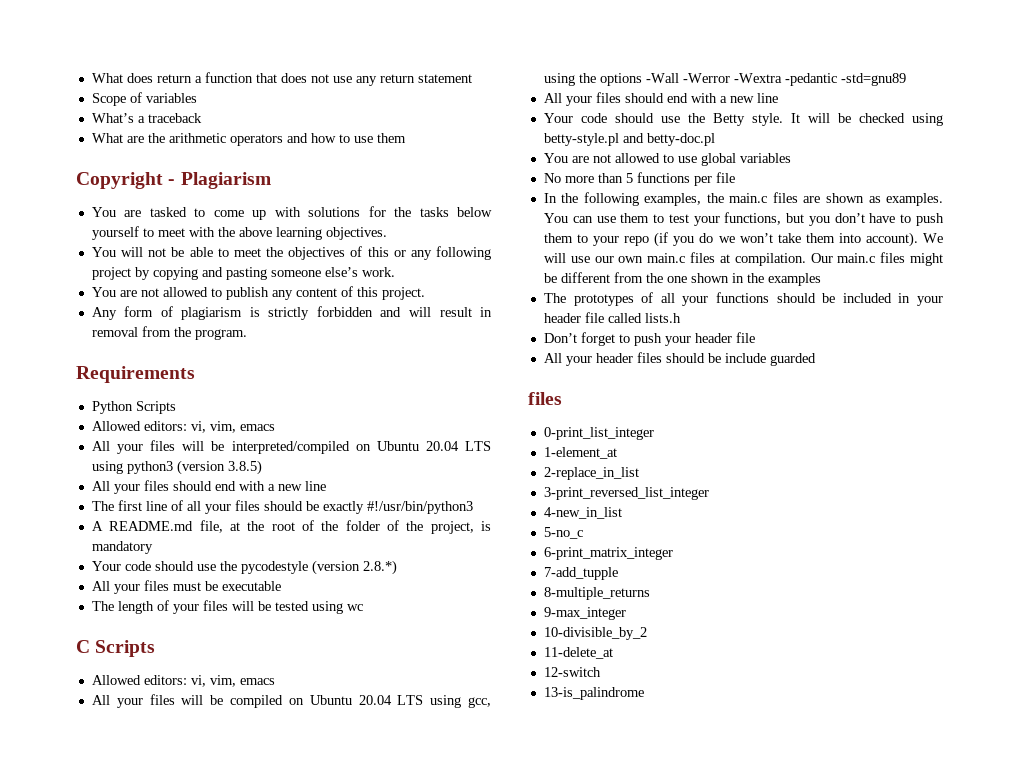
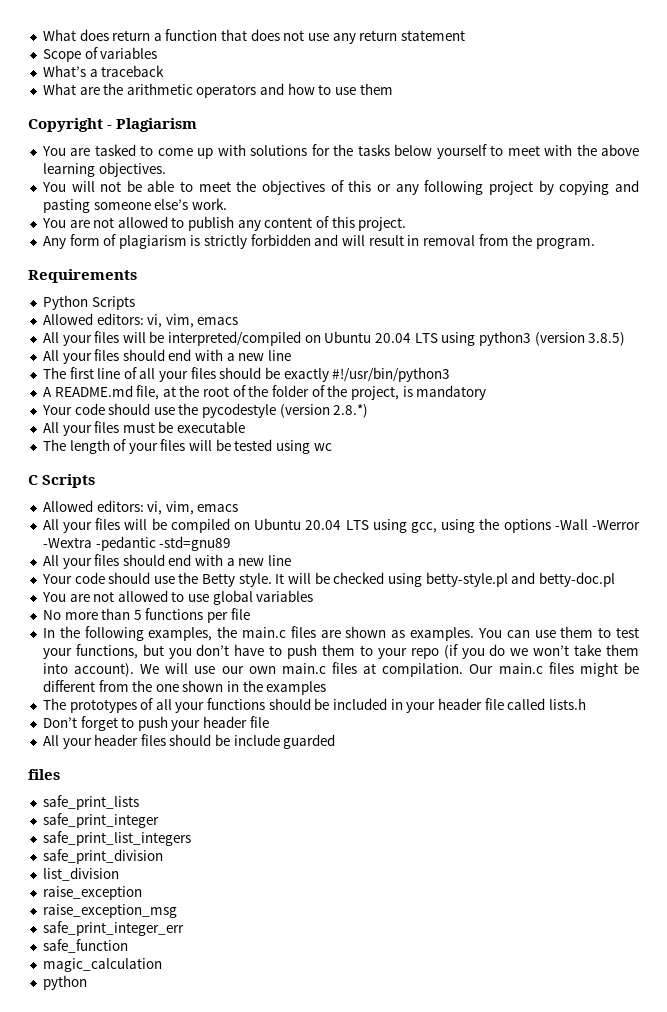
- 0-print_list_integer
- 1-element_at
- 2-replace_in_list
- 3-print_reversed_list_integer
- 4-new_in_list
- 5-no_c
- 6-print_matrix_integer
- 7-add_tupple
- 8-multiple_returns
- 9-max_integer
- 10-divisible_by_2
- 11-delete_at
- 12-switch
- 13-is_palindrome
+ safe_print_lists
+ safe_print_integer
+ safe_print_list_integers
+ safe_print_division
+ list_division
+ raise_exception
+ raise_exception_msg
+ safe_print_integer_err
+ safe_function
+ magic_calculation
+ python

